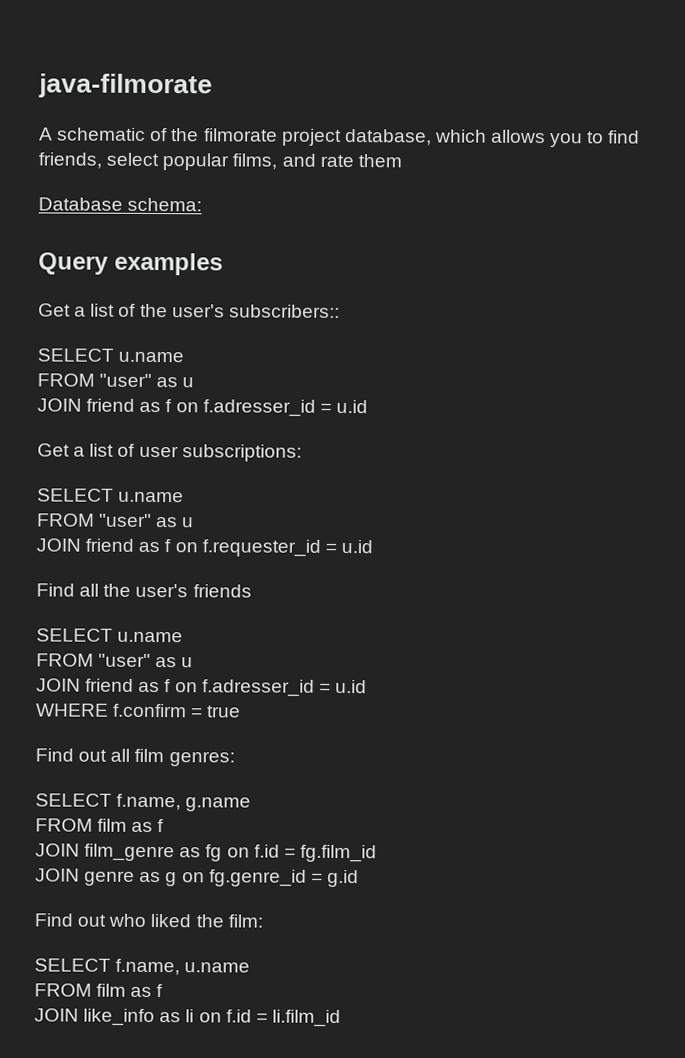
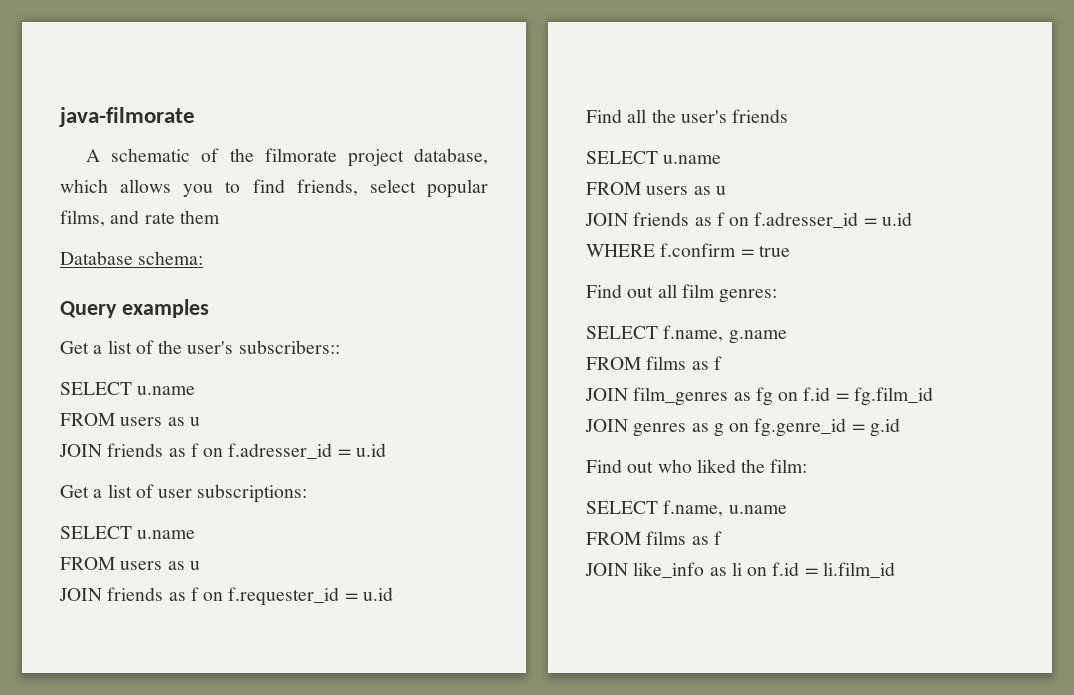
  Get a list of the user's subscribers::
  SELECT u.name
- FROM "user" as u
- JOIN friend as f on f.adresser_id = u.id
+ FROM users as u
+ JOIN friends as f on f.adresser_id = u.id
  Get a list of user subscriptions:
  SELECT u.name
- FROM "user" as u
- JOIN friend as f on f.requester_id = u.id
+ FROM users as u
+ JOIN friends as f on f.requester_id = u.id
  Find all the user's friends
  SELECT u.name
- FROM "user" as u
- JOIN friend as f on f.adresser_id = u.id
+ FROM users as u
+ JOIN friends as f on f.adresser_id = u.id
  SELECT f.name, g.name
- FROM film as f
- JOIN film_genre as fg on f.id = fg.film_id
+ FROM films as f
+ JOIN film_genres as fg on f.id = fg.film_id
- JOIN genre as g on fg.genre_id = g.id
+ JOIN genres as g on fg.genre_id = g.id
  SELECT f.name, u.name
- FROM film as f
+ FROM films as f

